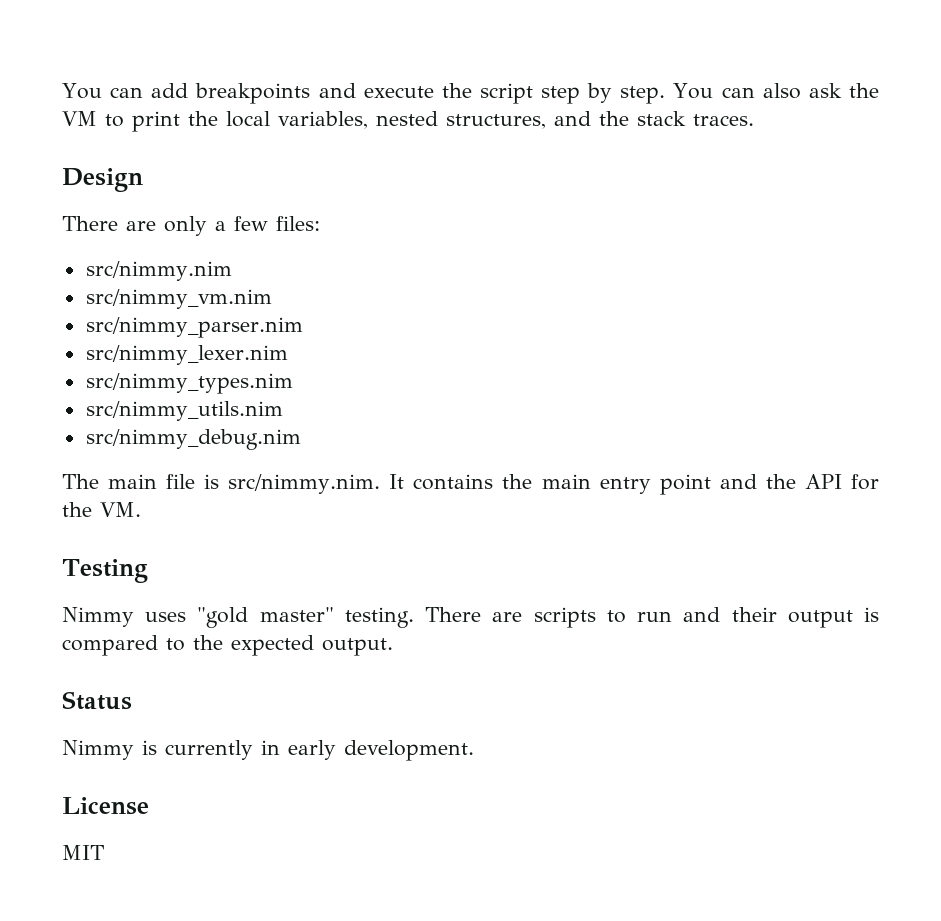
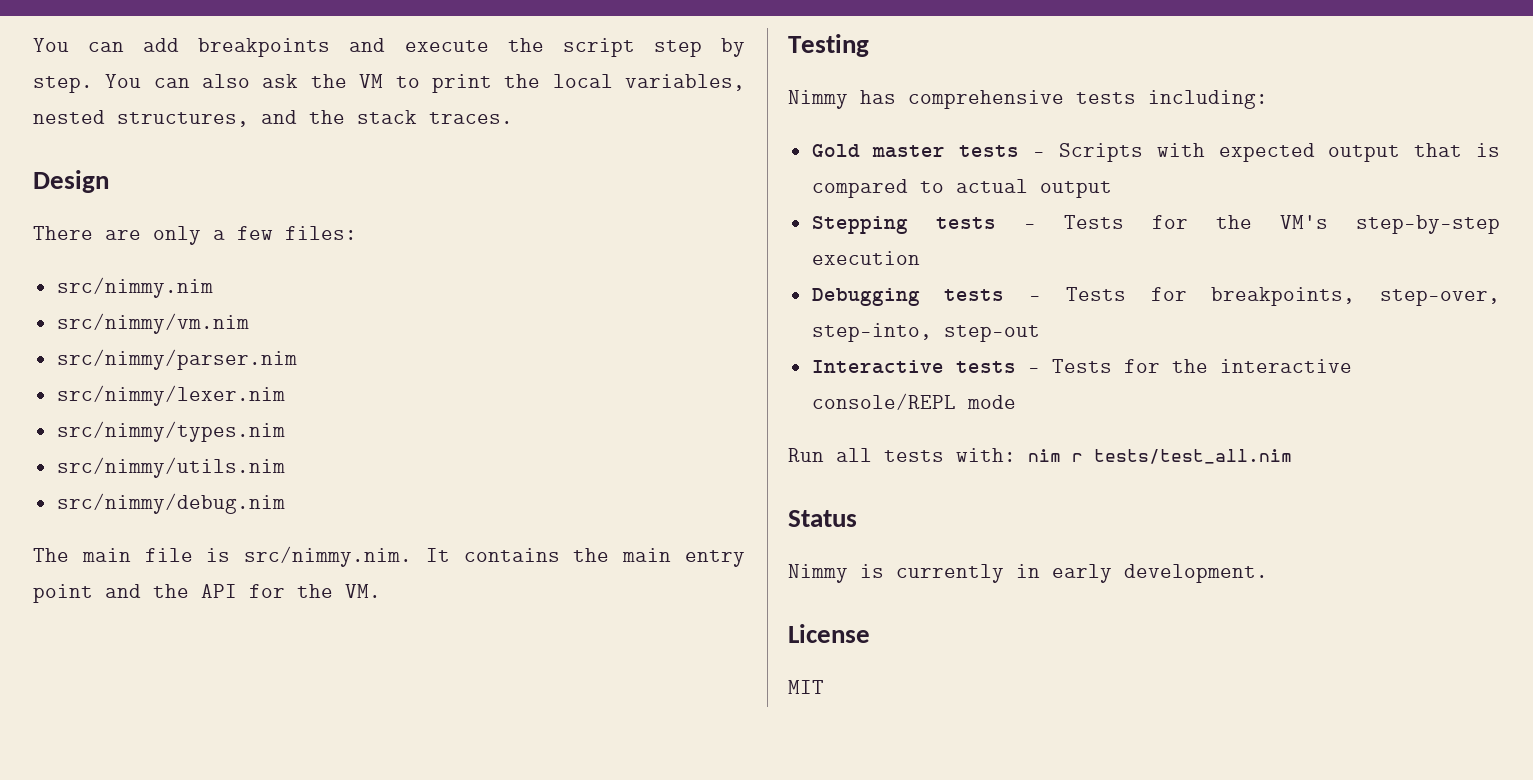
- src/nimmy_vm.nim
- src/nimmy_parser.nim
- src/nimmy_lexer.nim
- src/nimmy_types.nim
- src/nimmy_utils.nim
- src/nimmy_debug.nim
+ src/nimmy/vm.nim
+ src/nimmy/parser.nim
+ src/nimmy/lexer.nim
+ src/nimmy/types.nim
+ src/nimmy/utils.nim
+ src/nimmy/debug.nim
- Nimmy uses "gold master" testing. There are scripts to run and their output is compared to the expected output.
+ Nimmy has comprehensive tests including:
+ Gold master tests — Scripts with expected output that is compared to actual output
+ Stepping tests — Tests for the VM's step-by-step execution
+ Debugging tests — Tests for breakpoints, step-over, step-into, step-out
+ Interactive tests — Tests for the interactive console/REPL mode
+ Run all tests with: nim r tests/test_all.nim

